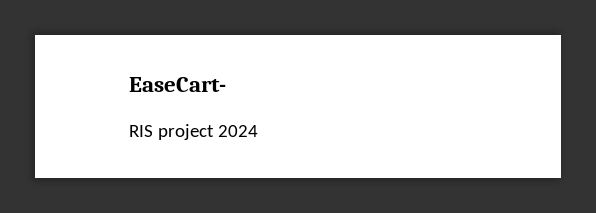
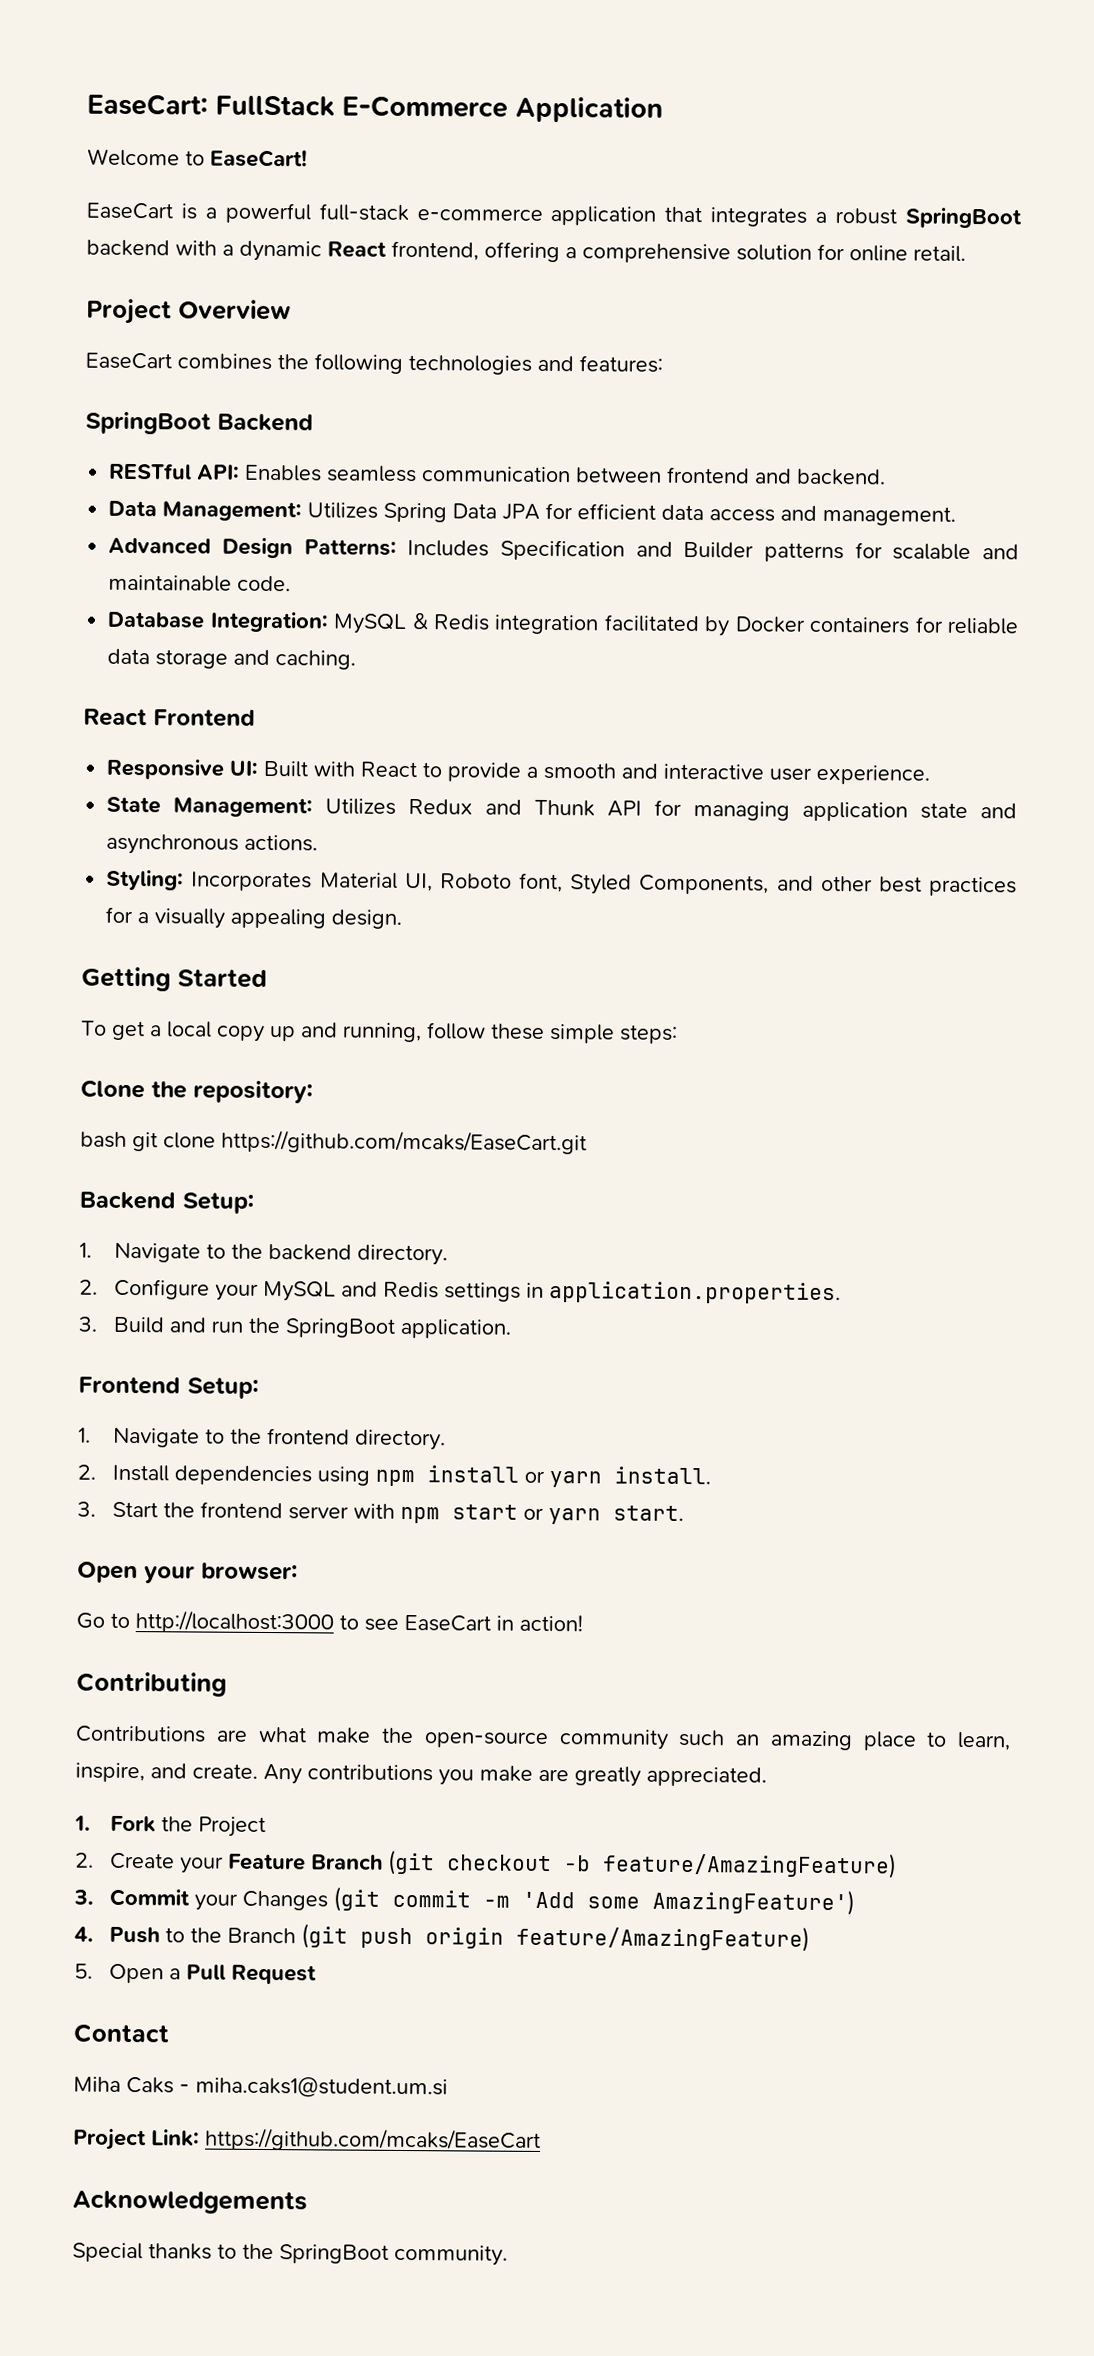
- EaseCart-
- RIS project 2024
+ EaseCart: FullStack E-Commerce Application
+ Welcome to EaseCart!
+ EaseCart is a powerful full-stack e-commerce application that integrates a robust SpringBoot backend with a dynamic React frontend, offering a comprehensive solution for online retail.
+ Project Overview
+ EaseCart combines the following technologies and features:
+ SpringBoot Backend
+ RESTful API: Enables seamless communication between frontend and backend.
+ Data Management: Utilizes Spring Data JPA for efficient data access and management.
+ Advanced Design Patterns: Includes Specification and Builder patterns for scalable and maintainable code.
+ Database Integration: MySQL & Redis integration facilitated by Docker containers for reliable data storage and caching.
+ React Frontend
+ Responsive UI: Built with React to provide a smooth and interactive user experience.
+ State Management: Utilizes Redux and Thunk API for managing application state and asynchronous actions.
+ Styling: Incorporates Material UI, Roboto font, Styled Components, and other best practices for a visually appealing design.
+ Getting Started
+ To get a local copy up and running, follow these simple steps:
+ Clone the repository:
+ bash git clone https://github.com/mcaks/EaseCart.git
+ Backend Setup:
+ 1. Navigate to the backend directory.
+ 2. Configure your MySQL and Redis settings in application.properties.
+ 3. Build and run the SpringBoot application.
+ Frontend Setup:
+ 1. Navigate to the frontend directory.
+ 2. Install dependencies using npm install or yarn install.
+ 3. Start the frontend server with npm start or yarn start.
+ Open your browser:
+ Go to http://localhost:3000 to see EaseCart in action!
+ Contributing
+ Contributions are what make the open-source community such an amazing place to learn, inspire, and create. Any contributions you make are greatly appreciated.
+ 1. Fork the Project
+ 2. Create your Feature Branch (git checkout -b feature/AmazingFeature)
+ 3. Commit your Changes (git commit -m 'Add some AmazingFeature')
+ 4. Push to the Branch (git push origin feature/AmazingFeature)
+ 5. Open a Pull Request
+ Contact
+ Miha Caks - miha.caks1@student.um.si
+ Project Link: https://github.com/mcaks/EaseCart
+ Acknowledgements
+ Special thanks to the SpringBoot community.

